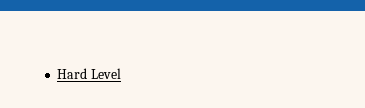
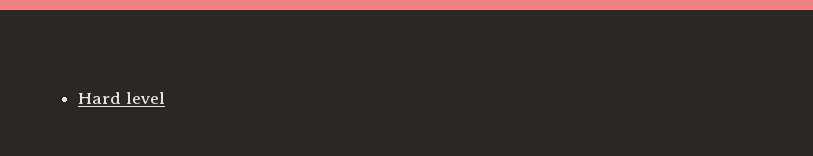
- Hard Level
+ Hard level

